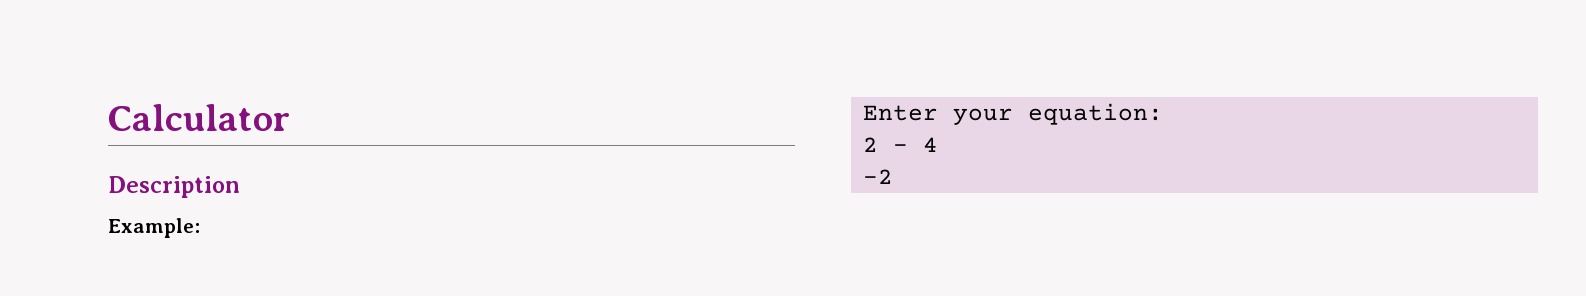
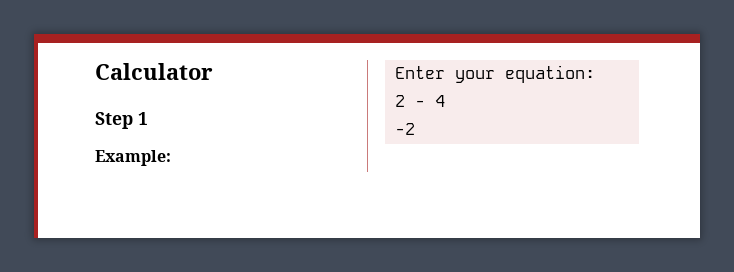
- Description
+ Step 1

